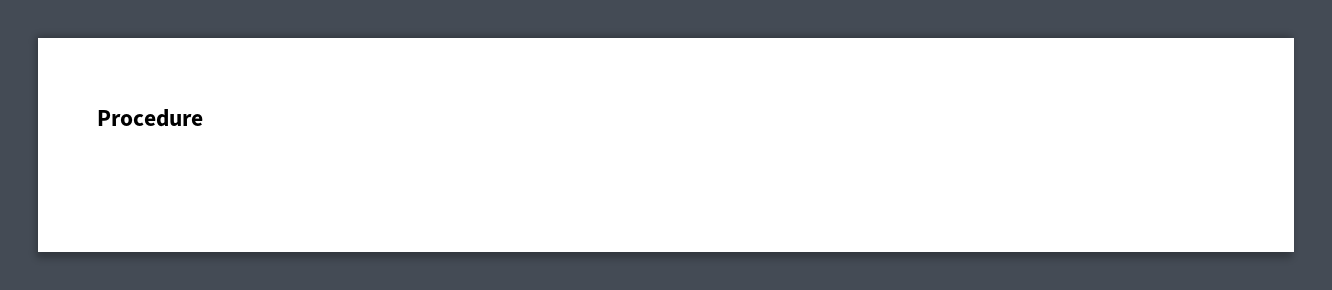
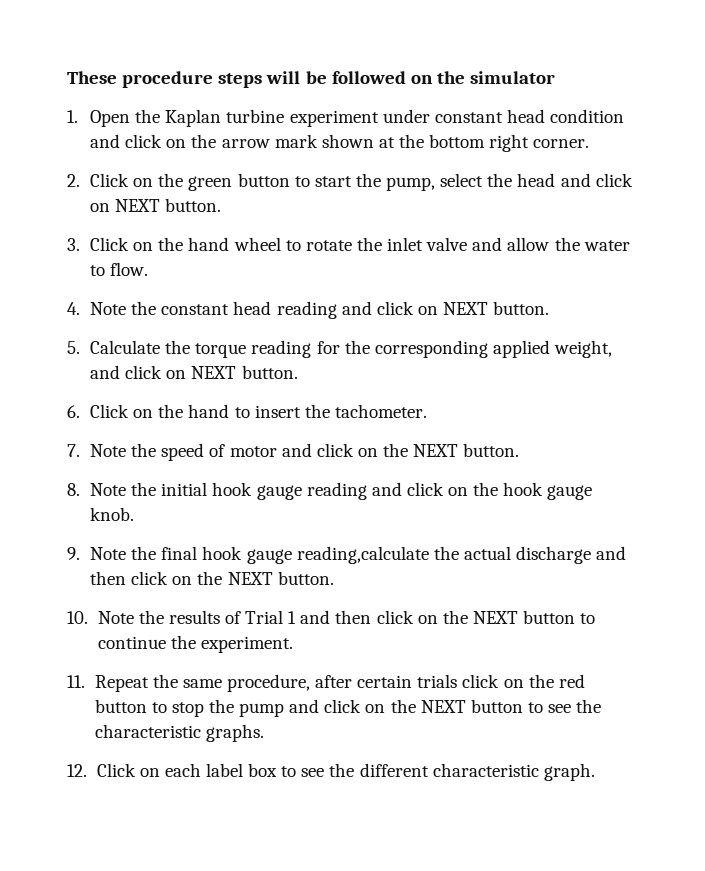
- Procedure
+ These procedure steps will be followed on the simulator
+ 1. Open the Kaplan turbine experiment under constant head condition and click on the arrow mark shown at the bottom right corner.
+ 2. Click on the green button to start the pump, select the head and click on NEXT button.
+ 3. Click on the hand wheel to rotate the inlet valve and allow the water to flow.
+ 4. Note the constant head reading and click on NEXT button.
+ 5. Calculate the torque reading for the corresponding applied weight, and click on NEXT button.
+ 6. Click on the hand to insert the tachometer.
+ 7. Note the speed of motor and click on the NEXT button.
+ 8. Note the initial hook gauge reading and click on the hook gauge knob.
+ 9. Note the final hook gauge reading,calculate the actual discharge and then click on the NEXT button.
+ 10. Note the results of Trial 1 and then click on the NEXT button to continue the experiment.
+ 11. Repeat the same procedure, after certain trials click on the red button to stop the pump and click on the NEXT button to see the characteristic graphs.
+ 12. Click on each label box to see the different characteristic graph.

